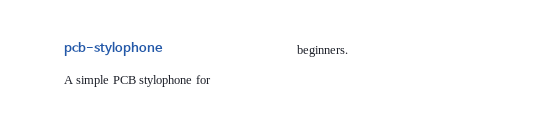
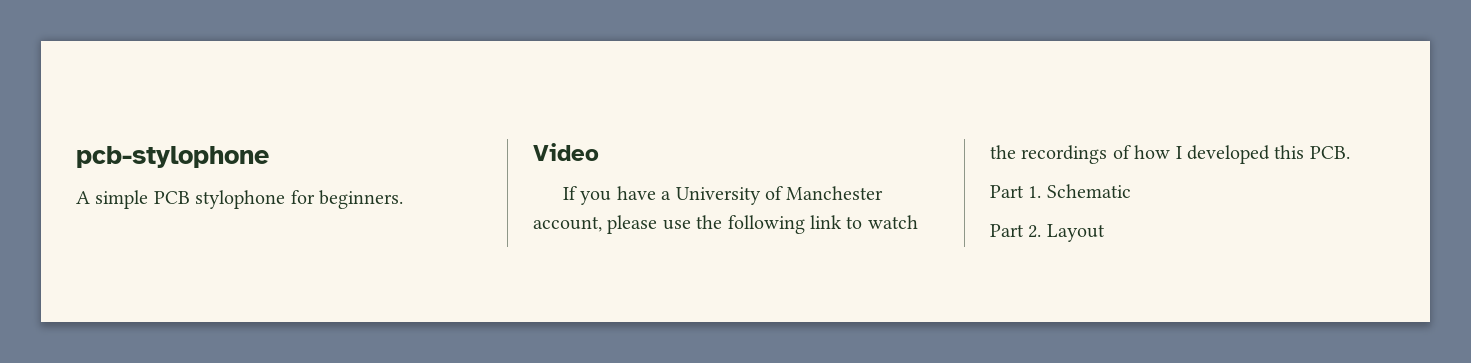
+ Video
+ If you have a University of Manchester account, please use the following link to watch the recordings of how I developed this PCB.
+ Part 1. Schematic
+ Part 2. Layout

